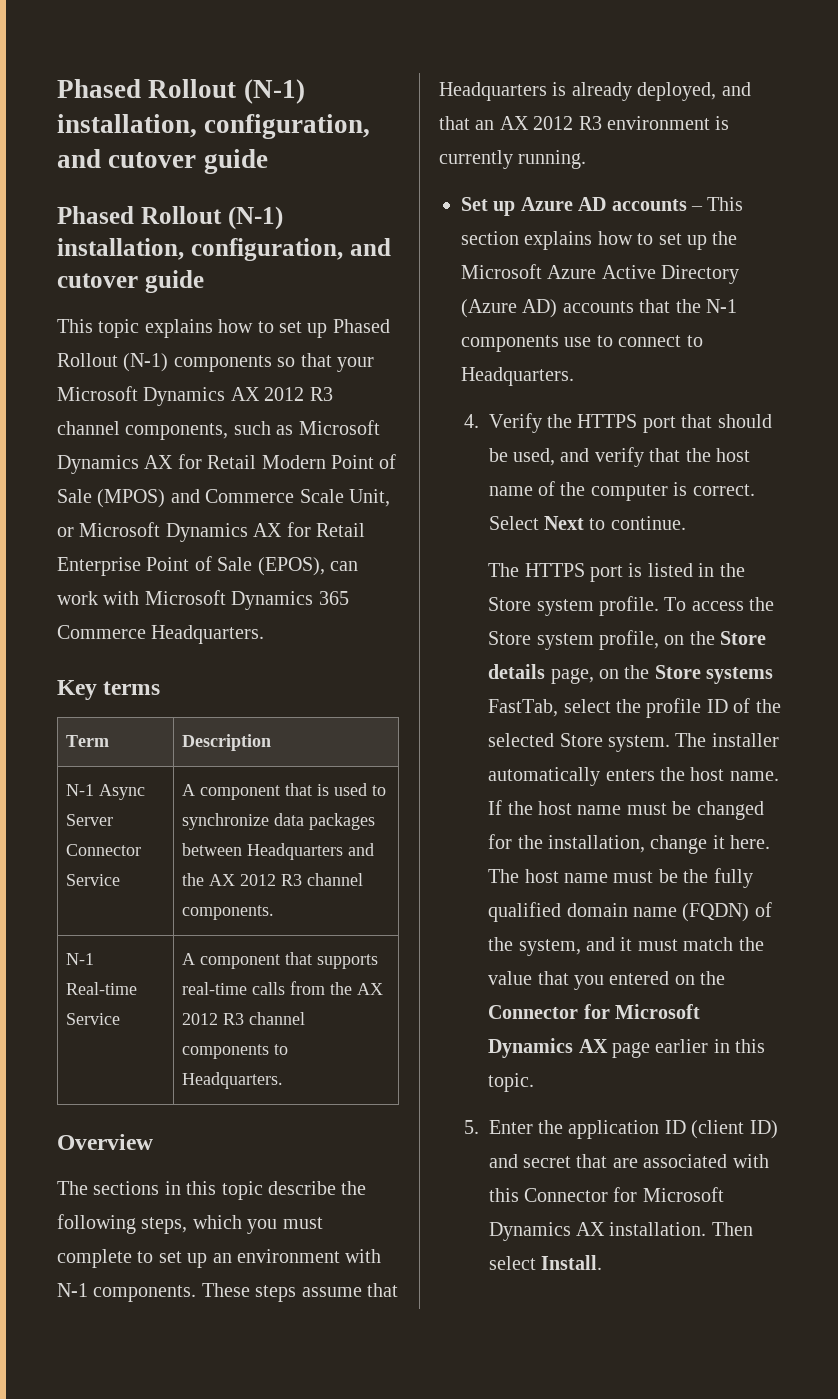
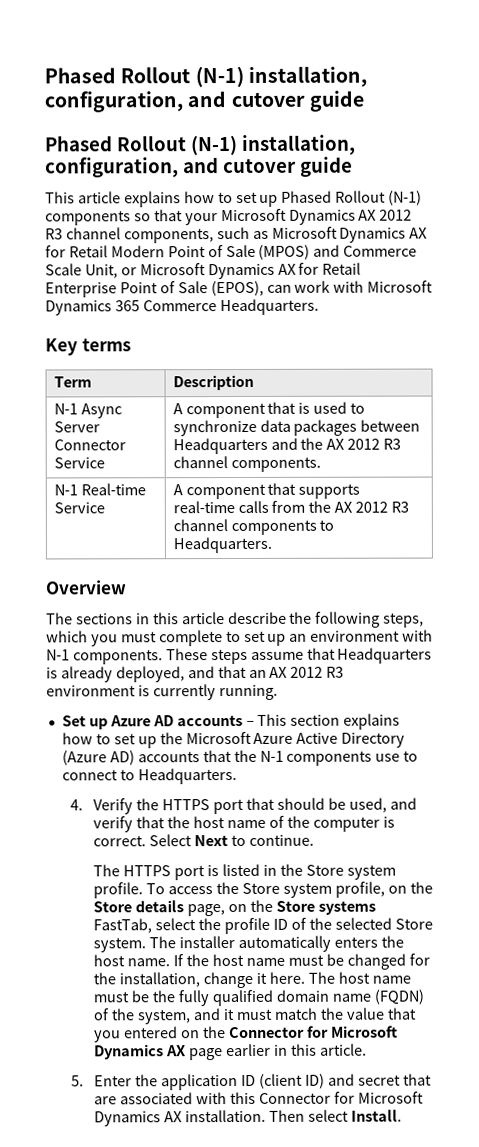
- This topic explains how to set up Phased Rollout (N-1) components so that your Microsoft Dynamics AX 2012 R3 channel components, such as Microsoft Dynamics AX for Retail Modern Point of Sale (MPOS) and Commerce Scale Unit, or Microsoft Dynamics AX for Retail Enterprise Point of Sale (EPOS), can work with Microsoft Dynamics 365 Commerce Headquarters.
+ This article explains how to set up Phased Rollout (N-1) components so that your Microsoft Dynamics AX 2012 R3 channel components, such as Microsoft Dynamics AX for Retail Modern Point of Sale (MPOS) and Commerce Scale Unit, or Microsoft Dynamics AX for Retail Enterprise Point of Sale (EPOS), can work with Microsoft Dynamics 365 Commerce Headquarters.
- The sections in this topic describe the following steps, which you must complete to set up an environment with N-1 components.
+ The sections in this article describe the following steps, which you must complete to set up an environment with N-1 components.
- The host name must be the fully qualified domain name (FQDN) of the system, and it must match the value that you entered on the Connector for Microsoft Dynamics AX page earlier in this topic.
+ The host name must be the fully qualified domain name (FQDN) of the system, and it must match the value that you entered on the Connector for Microsoft Dynamics AX page earlier in this article.

